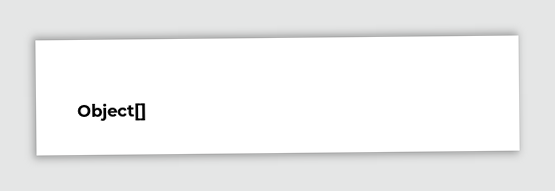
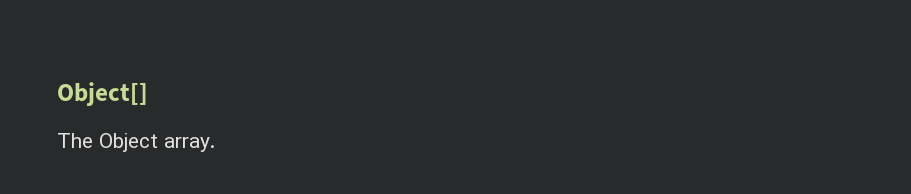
+ The Object array.

